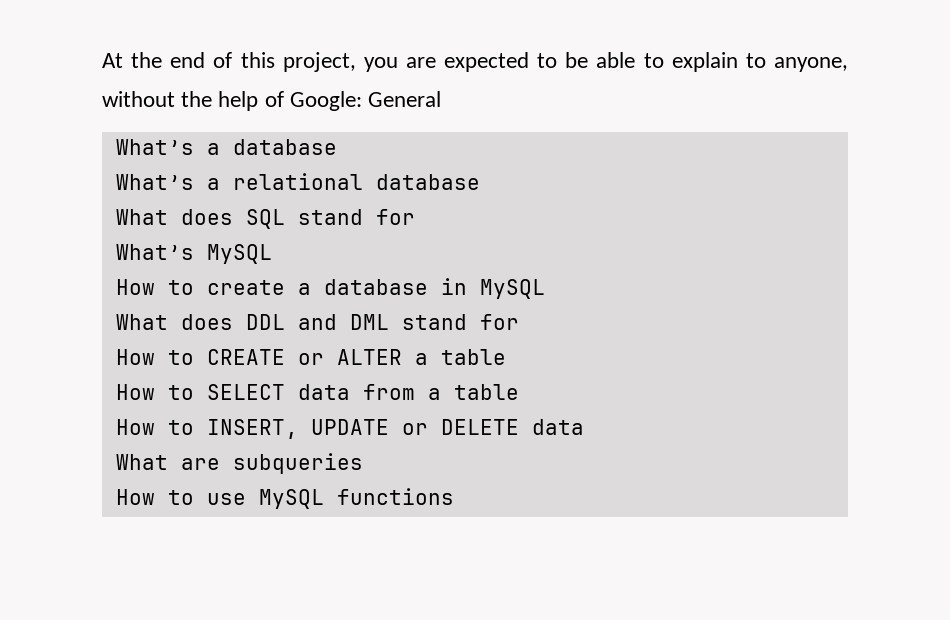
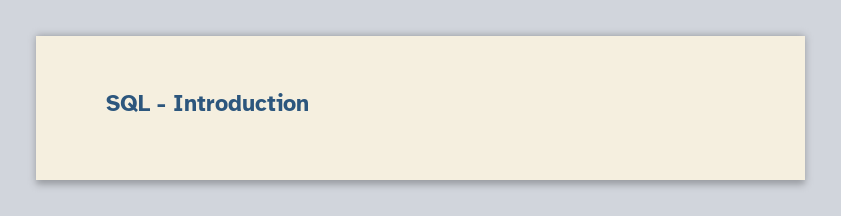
- At the end of this project, you are expected to be able to explain to anyone, without the help of Google: General
- What’s a database
- What’s a relational database
- What does SQL stand for
- What’s MySQL
- How to create a database in MySQL
- What does DDL and DML stand for
- How to CREATE or ALTER a table
- How to SELECT data from a table
- How to INSERT, UPDATE or DELETE data
- What are subqueries
- How to use MySQL functions
+ SQL - Introduction

